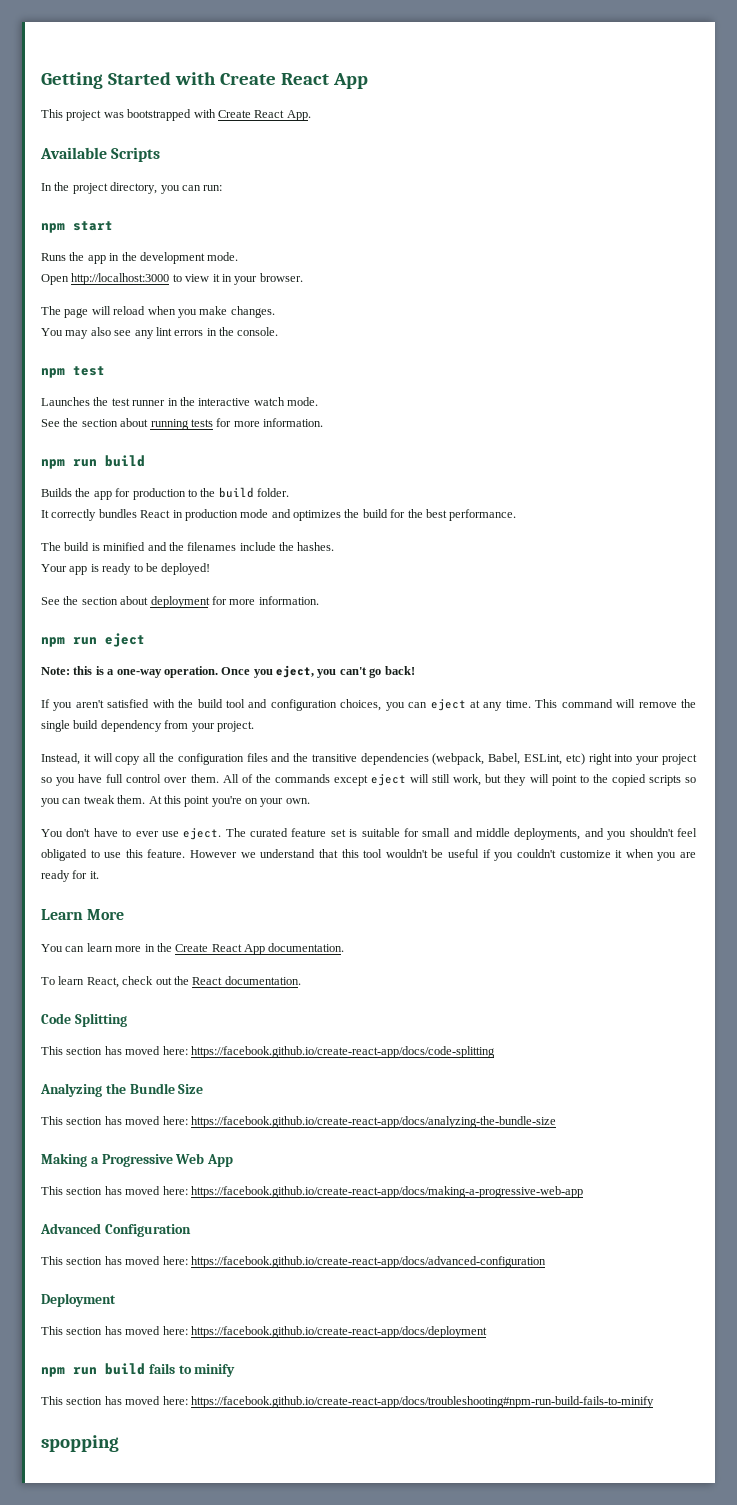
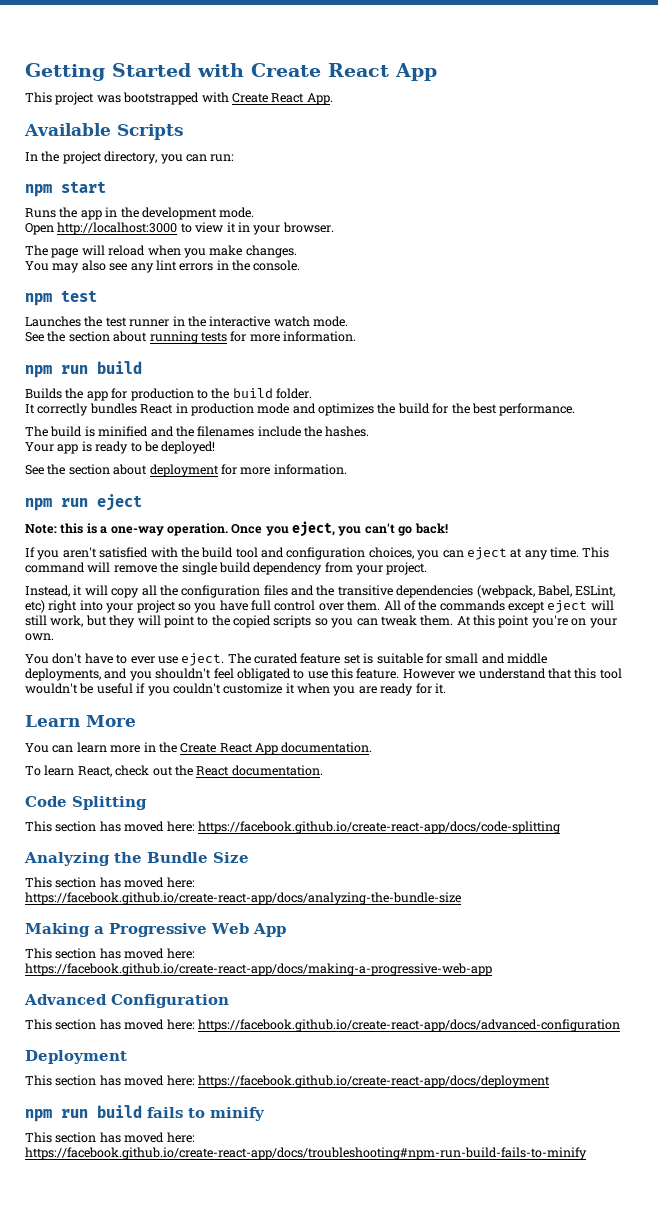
- spopping

